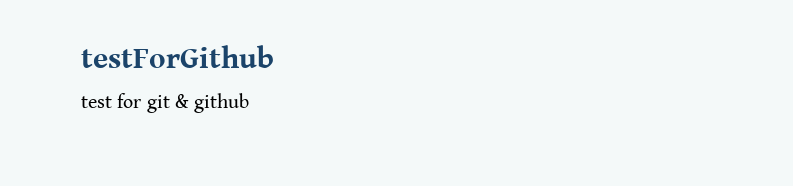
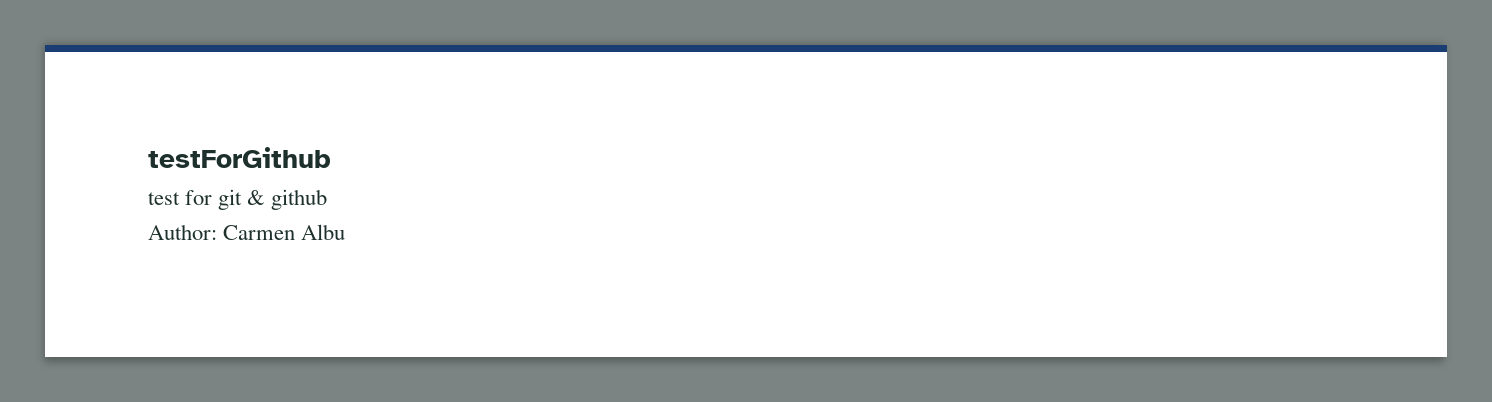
+ Author: Carmen Albu

